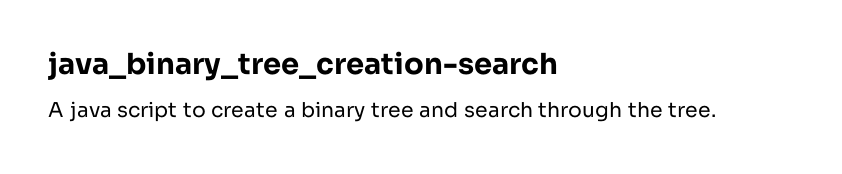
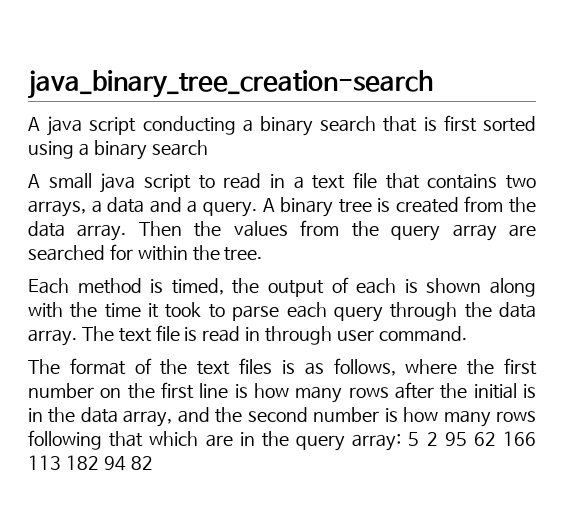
- A java script to create a binary tree and search through the tree.
+ A java script conducting a binary search that is first sorted using a binary search
+ A small java script to read in a text file that contains two arrays, a data and a query. A binary tree is created from the data array. Then the values from the query array are searched for within the tree.
+ Each method is timed, the output of each is shown along with the time it took to parse each query through the data array. The text file is read in through user command.
+ The format of the text files is as follows, where the first number on the first line is how many rows after the initial is in the data array, and the second number is how many rows following that which are in the query array: 5 2 95 62 166 113 182 94 82

